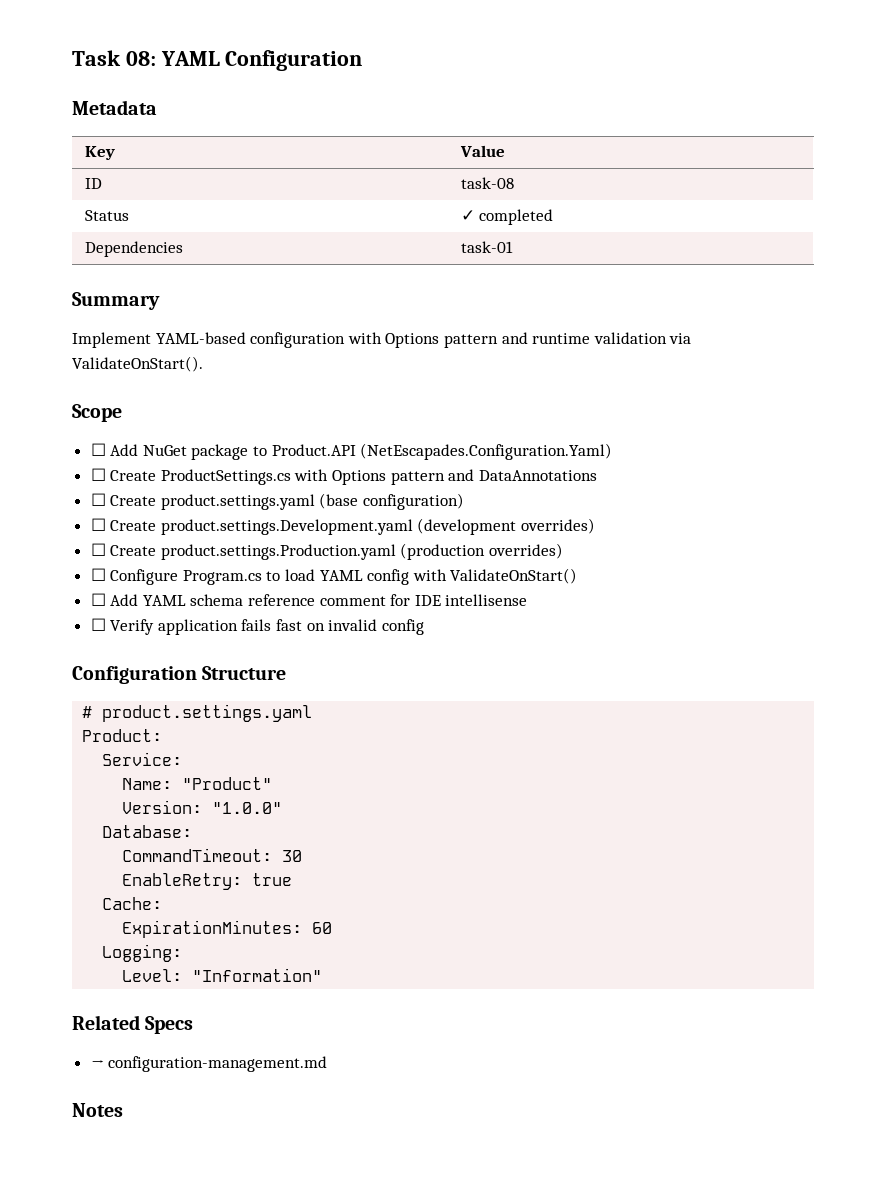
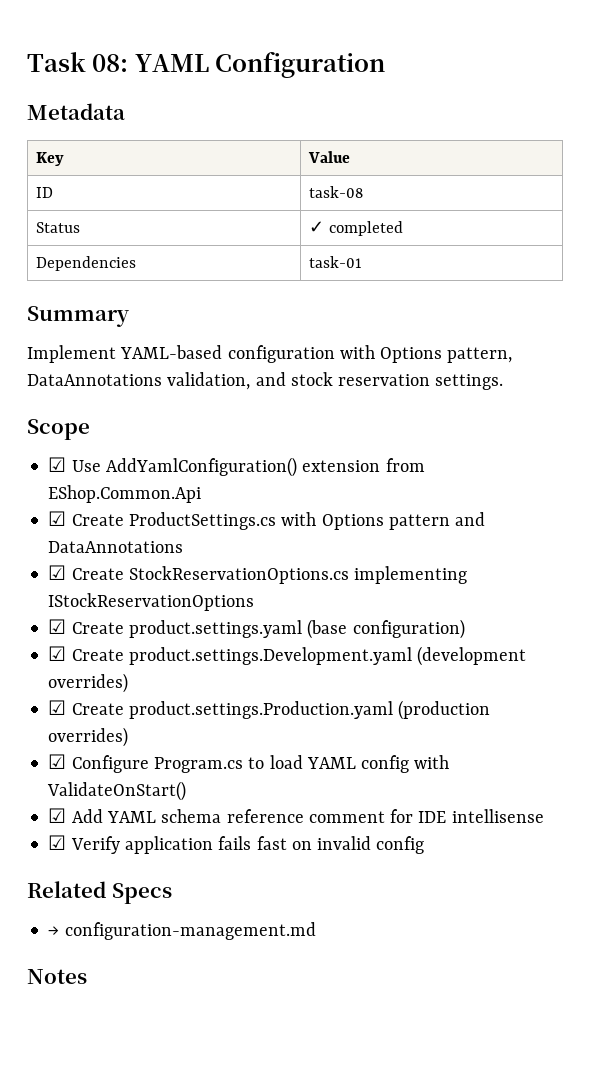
- Implement YAML-based configuration with Options pattern and runtime validation via ValidateOnStart().
+ Implement YAML-based configuration with Options pattern, DataAnnotations validation, and stock reservation settings.
  Scope
- ☐ Add NuGet package to Product.API (NetEscapades.Configuration.Yaml)
- ☐ Create ProductSettings.cs with Options pattern and DataAnnotations
+ ☑ Use AddYamlConfiguration() extension from EShop.Common.Api
+ ☑ Create ProductSettings.cs with Options pattern and DataAnnotations
- ☐ Create product.settings.yaml (base configuration)
+ ☑ Create StockReservationOptions.cs implementing IStockReservationOptions
+ ☑ Create product.settings.yaml (base configuration)
- ☐ Create product.settings.Development.yaml (development overrides)
+ ☑ Create product.settings.Development.yaml (development overrides)
- ☐ Create product.settings.Production.yaml (production overrides)
+ ☑ Create product.settings.Production.yaml (production overrides)
- ☐ Configure Program.cs to load YAML config with ValidateOnStart()
+ ☑ Configure Program.cs to load YAML config with ValidateOnStart()
- ☐ Add YAML schema reference comment for IDE intellisense
+ ☑ Add YAML schema reference comment for IDE intellisense
- ☐ Verify application fails fast on invalid config
+ ☑ Verify application fails fast on invalid config
- Configuration Structure
- # product.settings.yaml
- Product:
- Service:
- Name: "Product"
- Version: "1.0.0"
- Database:
- CommandTimeout: 30
- EnableRetry: true
- Cache:
- ExpirationMinutes: 60
- Logging:
- Level: "Information"

